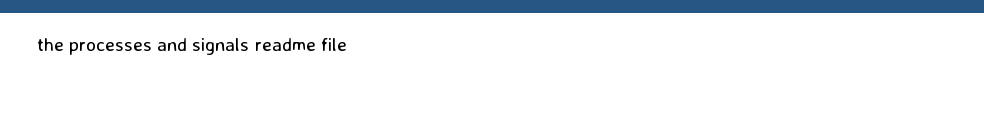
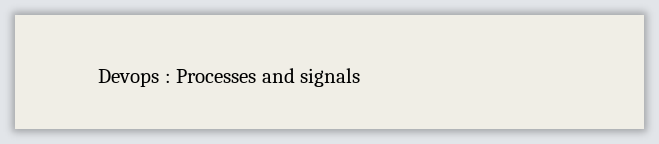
- the processes and signals readme file
+ Devops : Processes and signals

